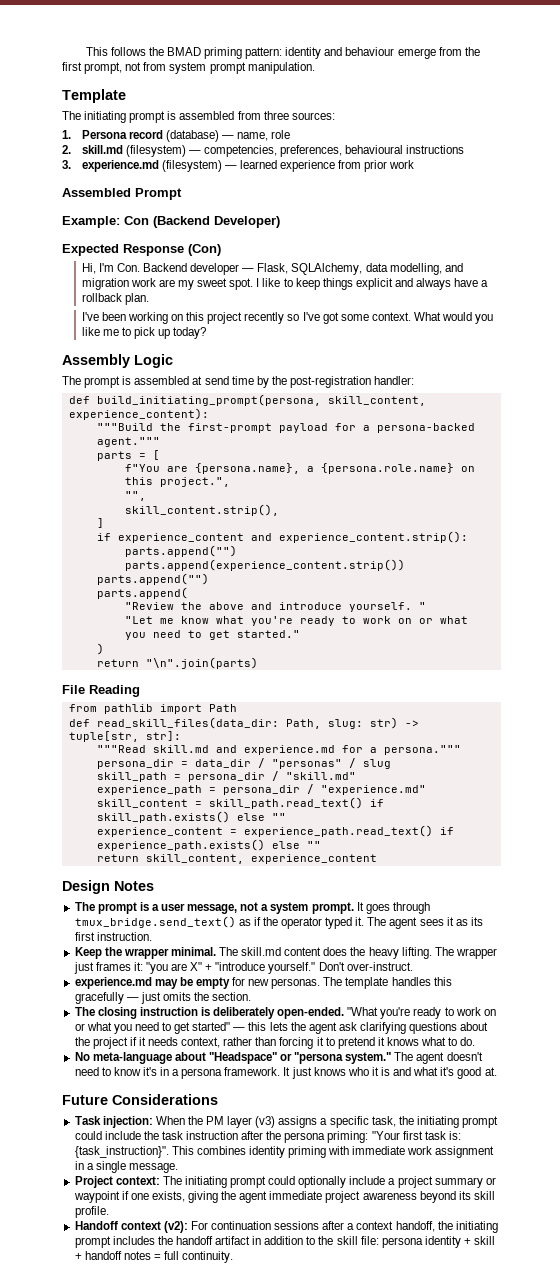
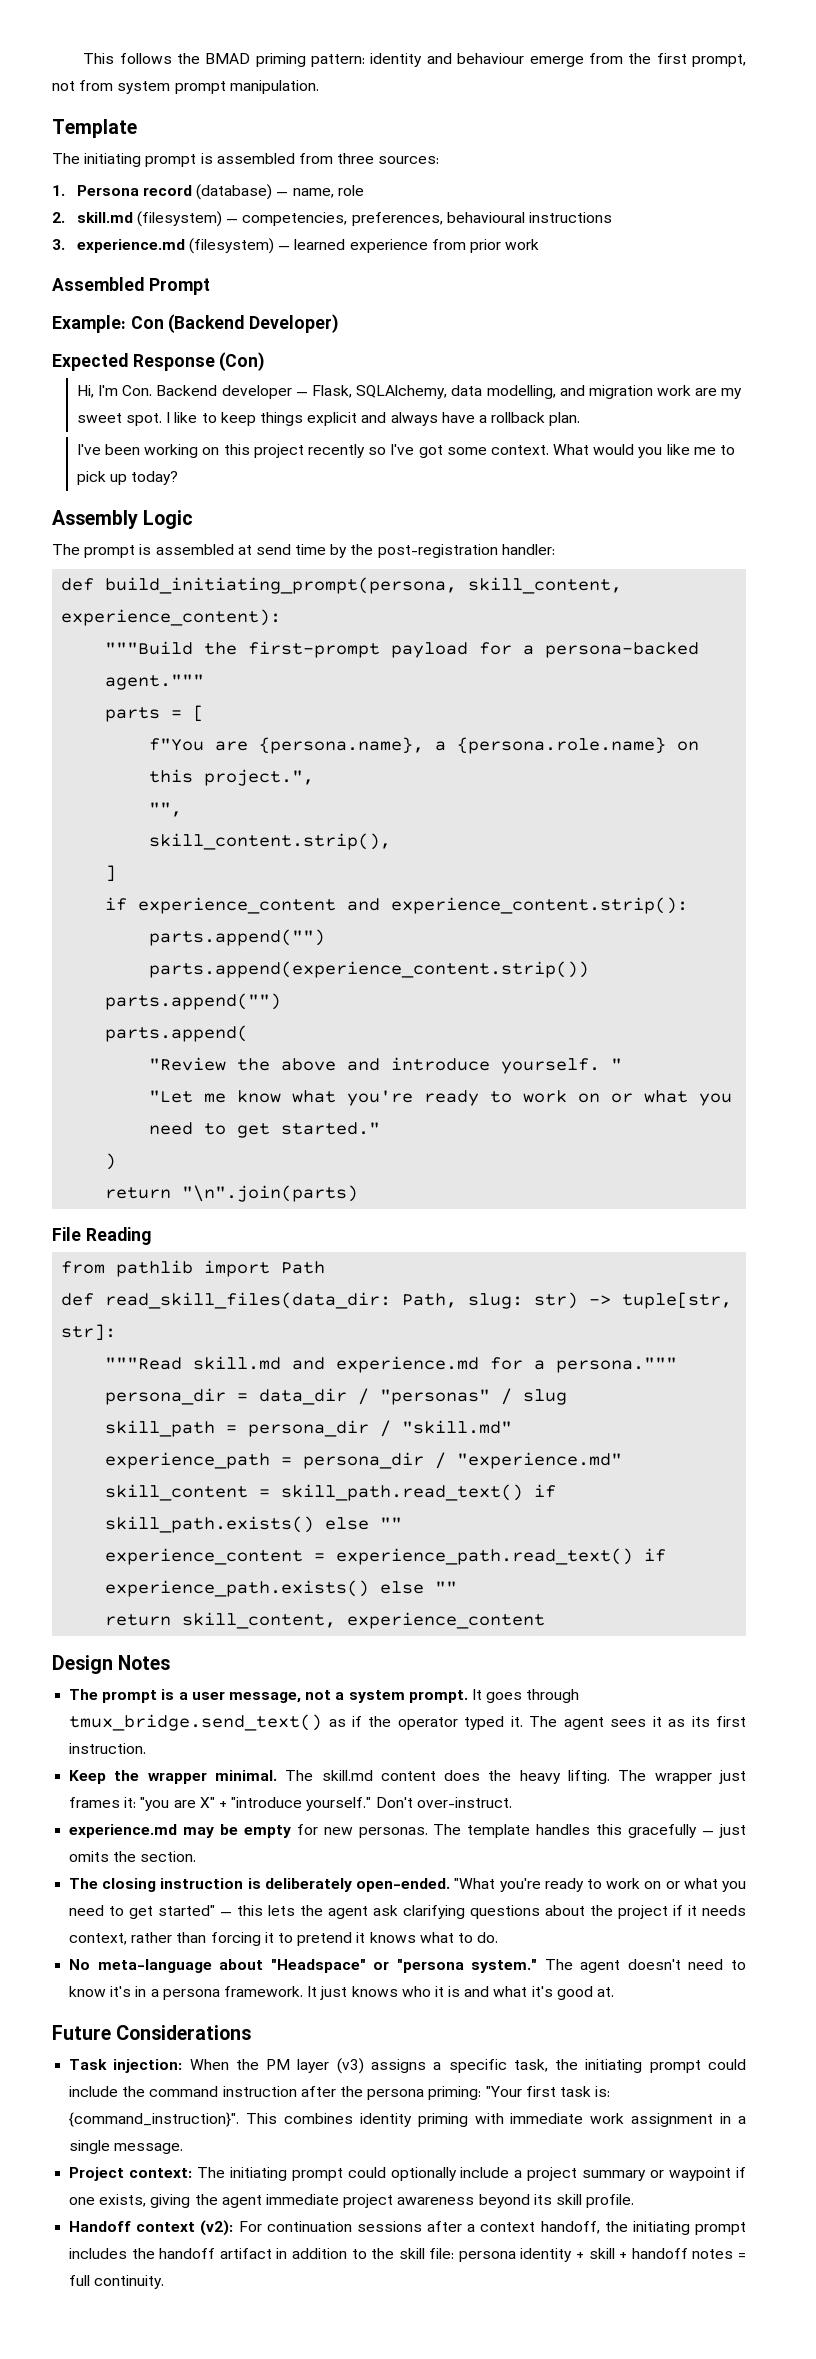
- Task injection: When the PM layer (v3) assigns a specific task, the initiating prompt could include the task instruction after the persona priming: "Your first task is: {task_instruction}".
+ Task injection: When the PM layer (v3) assigns a specific task, the initiating prompt could include the command instruction after the persona priming: "Your first task is: {command_instruction}".

